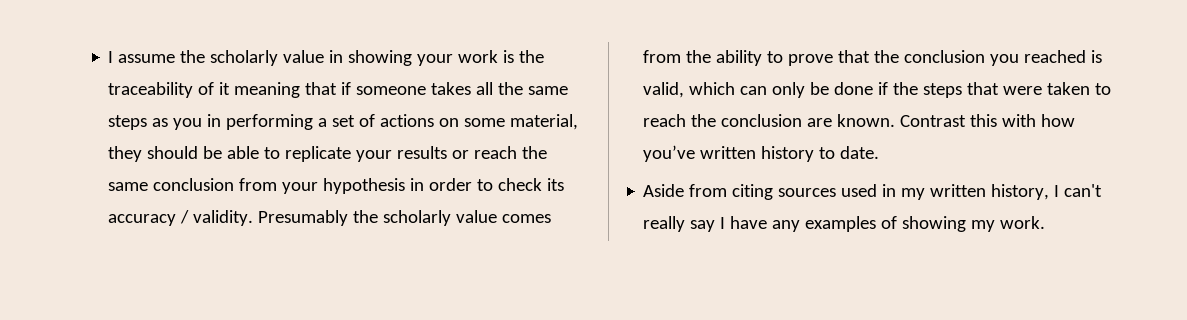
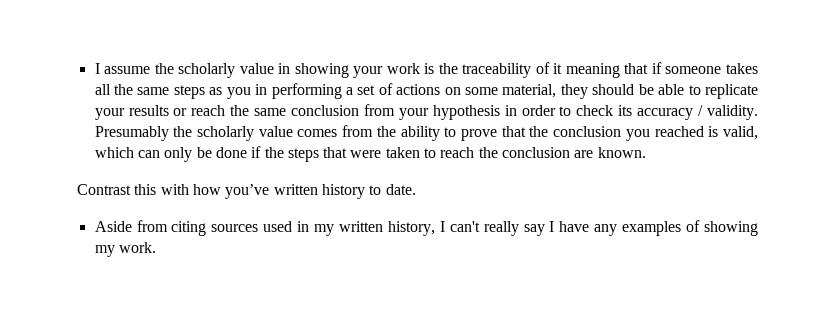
- Presumably the scholarly value comes from the ability to prove that the conclusion you reached is valid, which can only be done if the steps that were taken to reach the conclusion are known. Contrast this with how you’ve written history to date.
+ Presumably the scholarly value comes from the ability to prove that the conclusion you reached is valid, which can only be done if the steps that were taken to reach the conclusion are known.
+ Contrast this with how you’ve written history to date.

